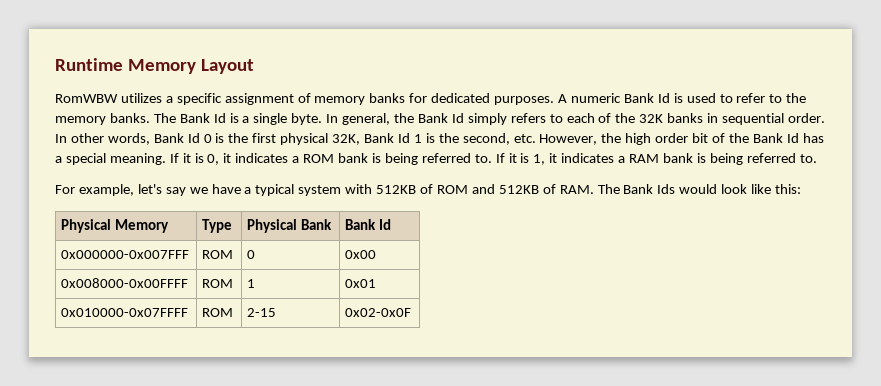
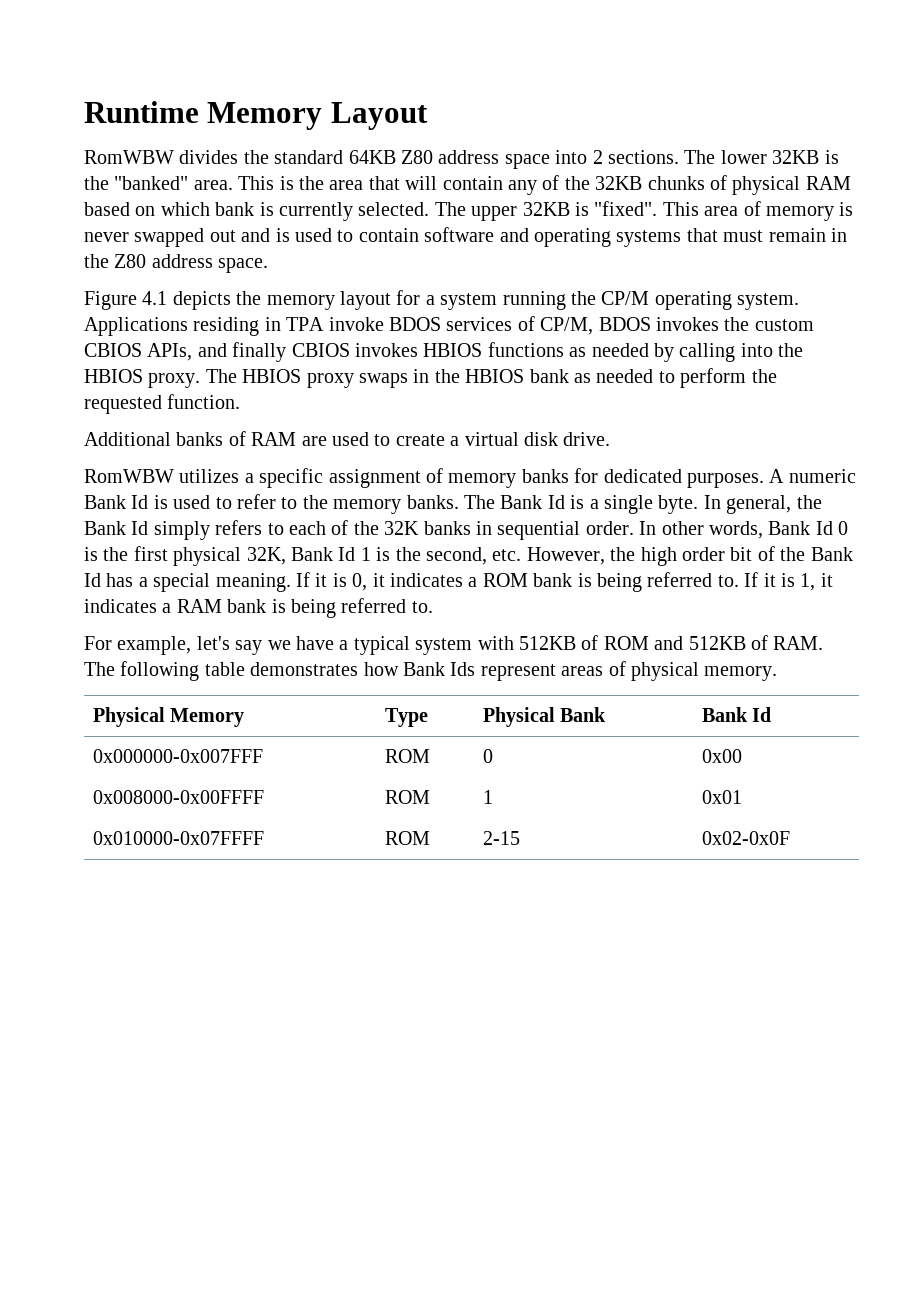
+ RomWBW divides the standard 64KB Z80 address space into 2 sections. The lower 32KB is the "banked" area. This is the area that will contain any of the 32KB chunks of physical RAM based on which bank is currently selected. The upper 32KB is "fixed". This area of memory is never swapped out and is used to contain software and operating systems that must remain in the Z80 address space.
+ Figure 4.1 depicts the memory layout for a system running the CP/M operating system. Applications residing in TPA invoke BDOS services of CP/M, BDOS invokes the custom CBIOS APIs, and finally CBIOS invokes HBIOS functions as needed by calling into the HBIOS proxy. The HBIOS proxy swaps in the HBIOS bank as needed to perform the requested function.
+ Additional banks of RAM are used to create a virtual disk drive.
- For example, let's say we have a typical system with 512KB of ROM and 512KB of RAM. The Bank Ids would look like this:
+ For example, let's say we have a typical system with 512KB of ROM and 512KB of RAM. The following table demonstrates how Bank Ids represent areas of physical memory.

